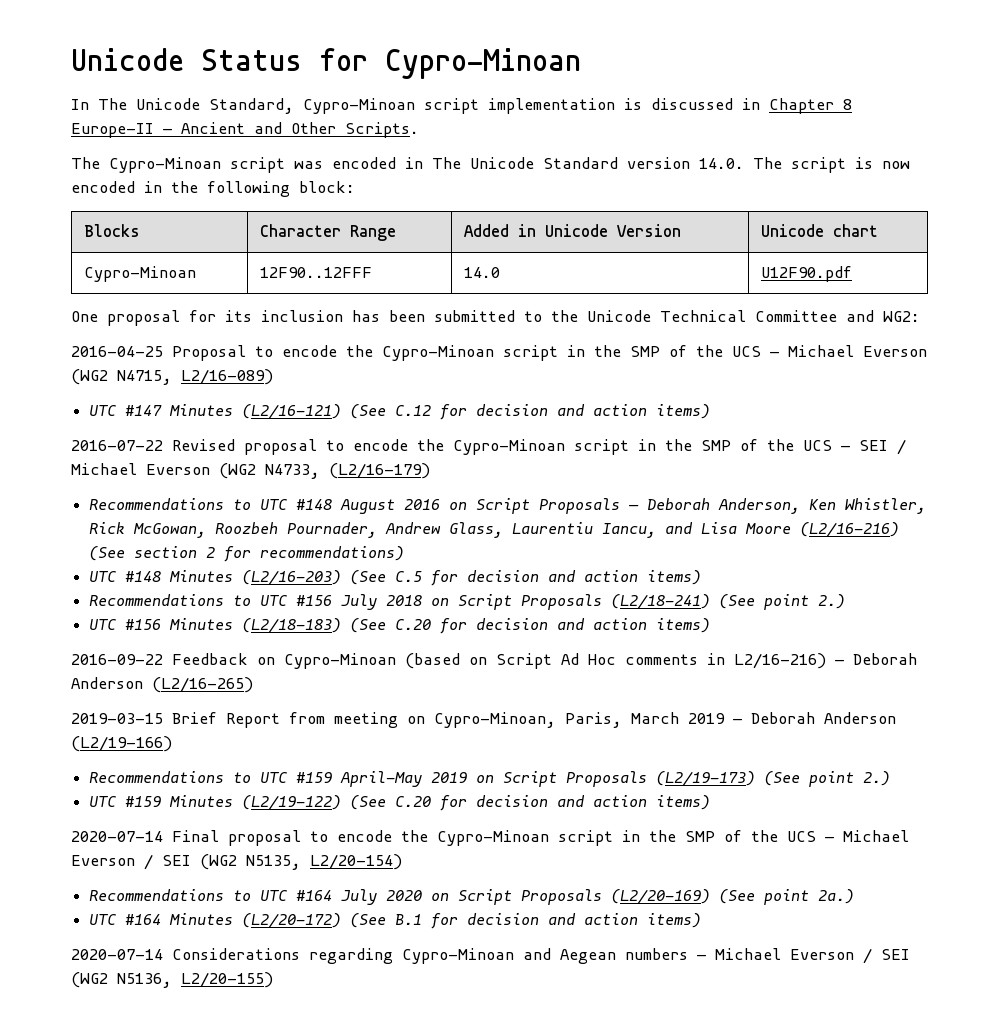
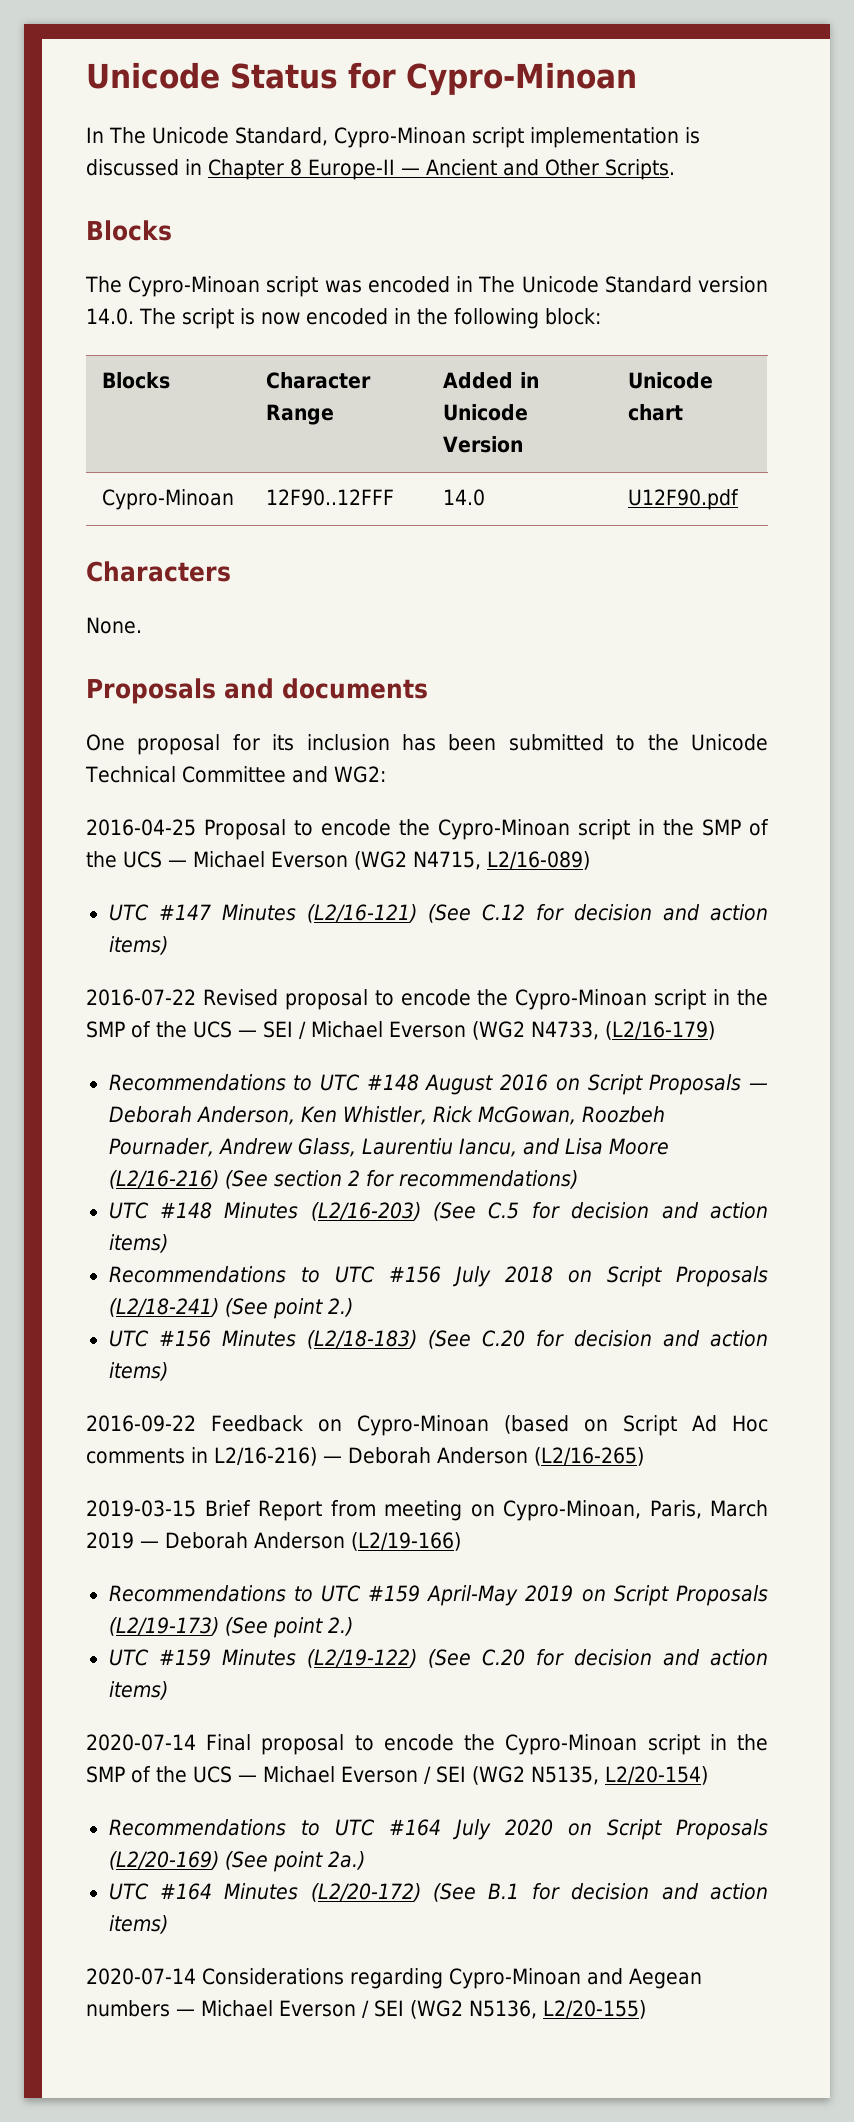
  In The Unicode Standard, Cypro-Minoan script implementation is discussed in Chapter 8 Europe-II — Ancient and Other Scripts.
+ Blocks
+ Characters
+ None.
+ Proposals and documents

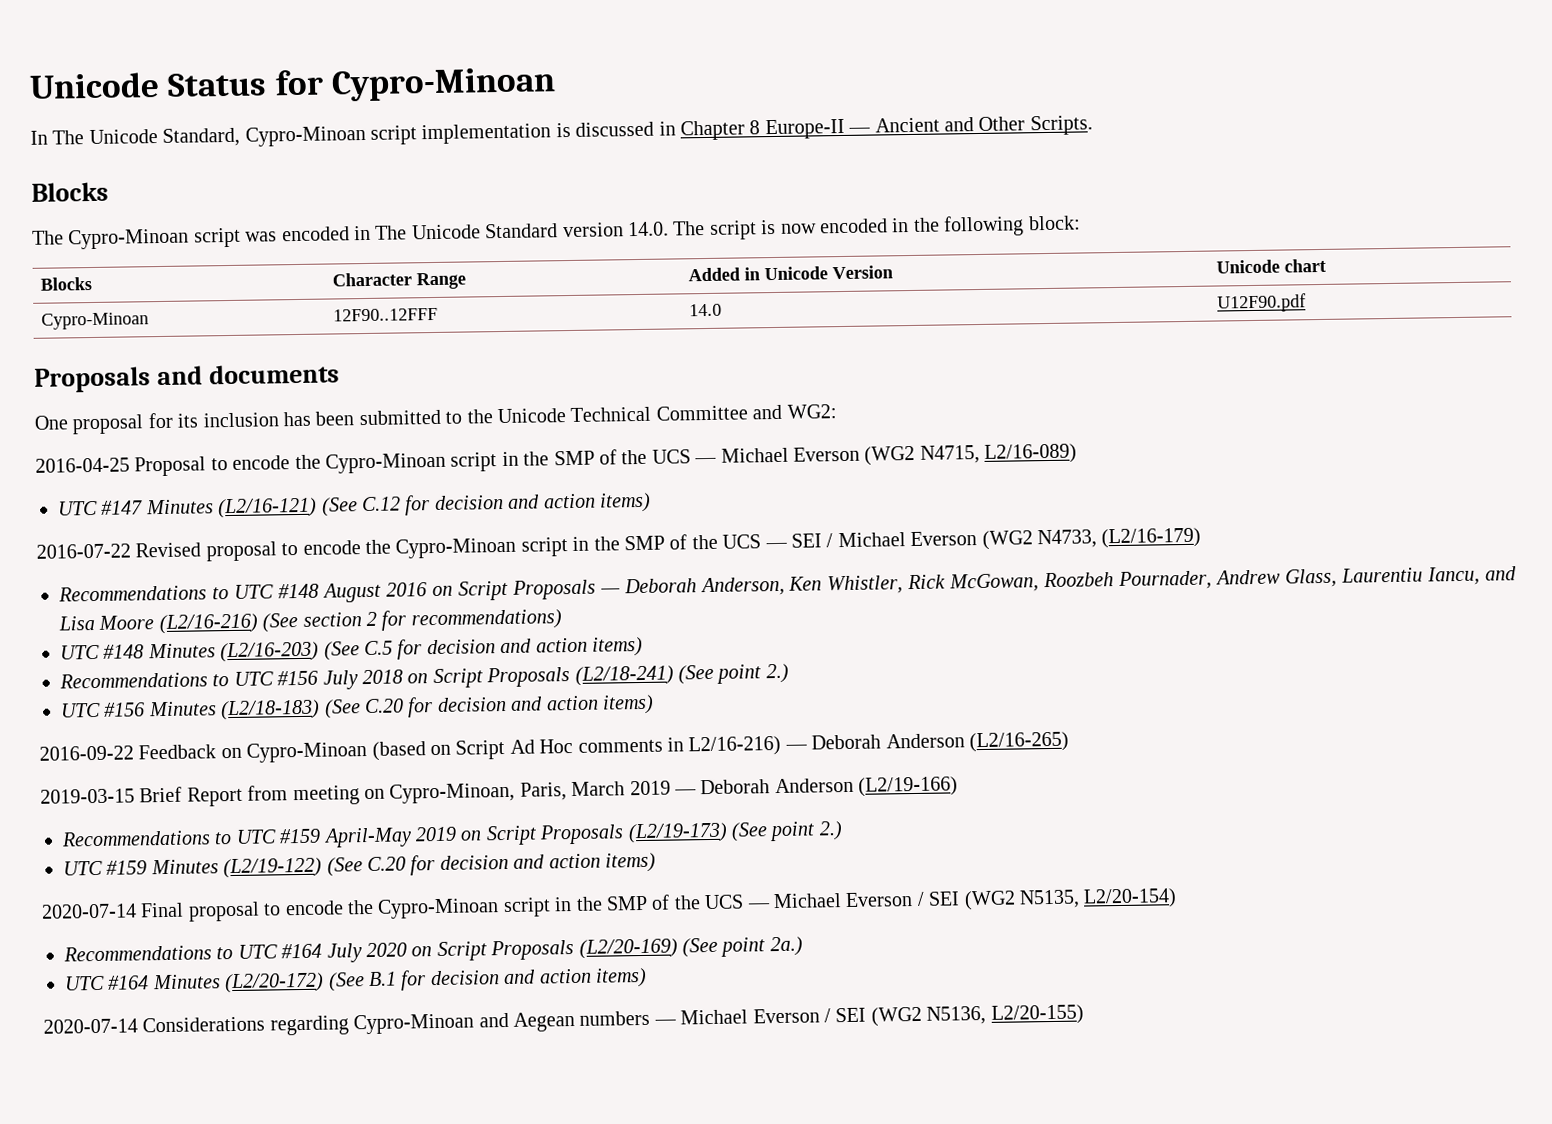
- Characters
- None.

